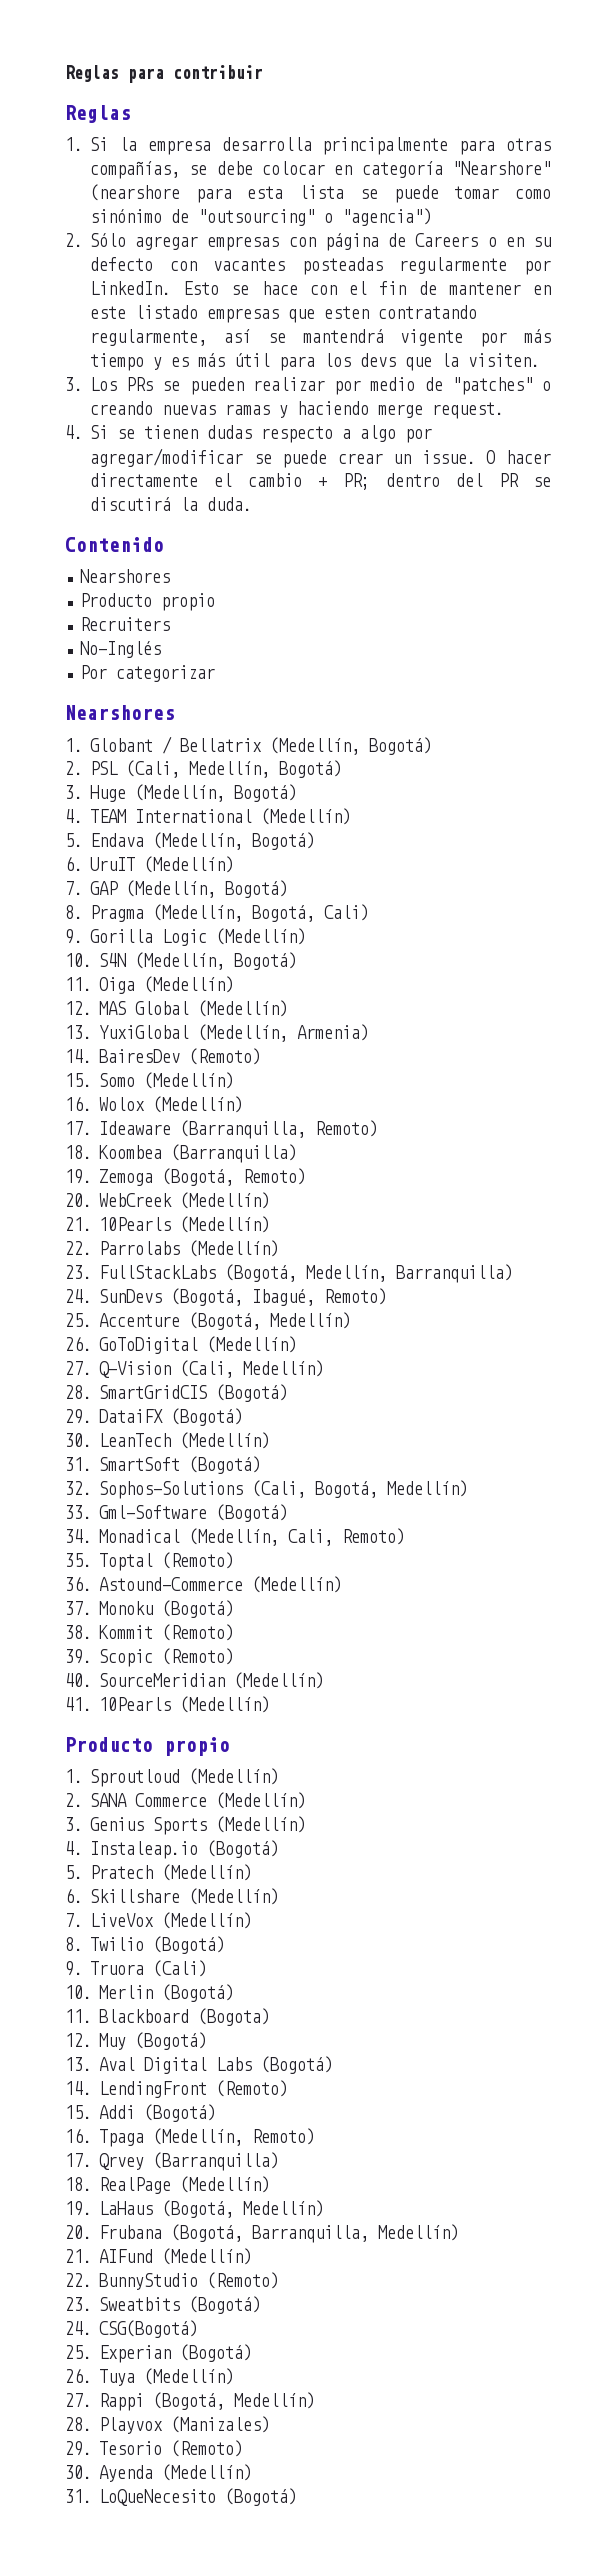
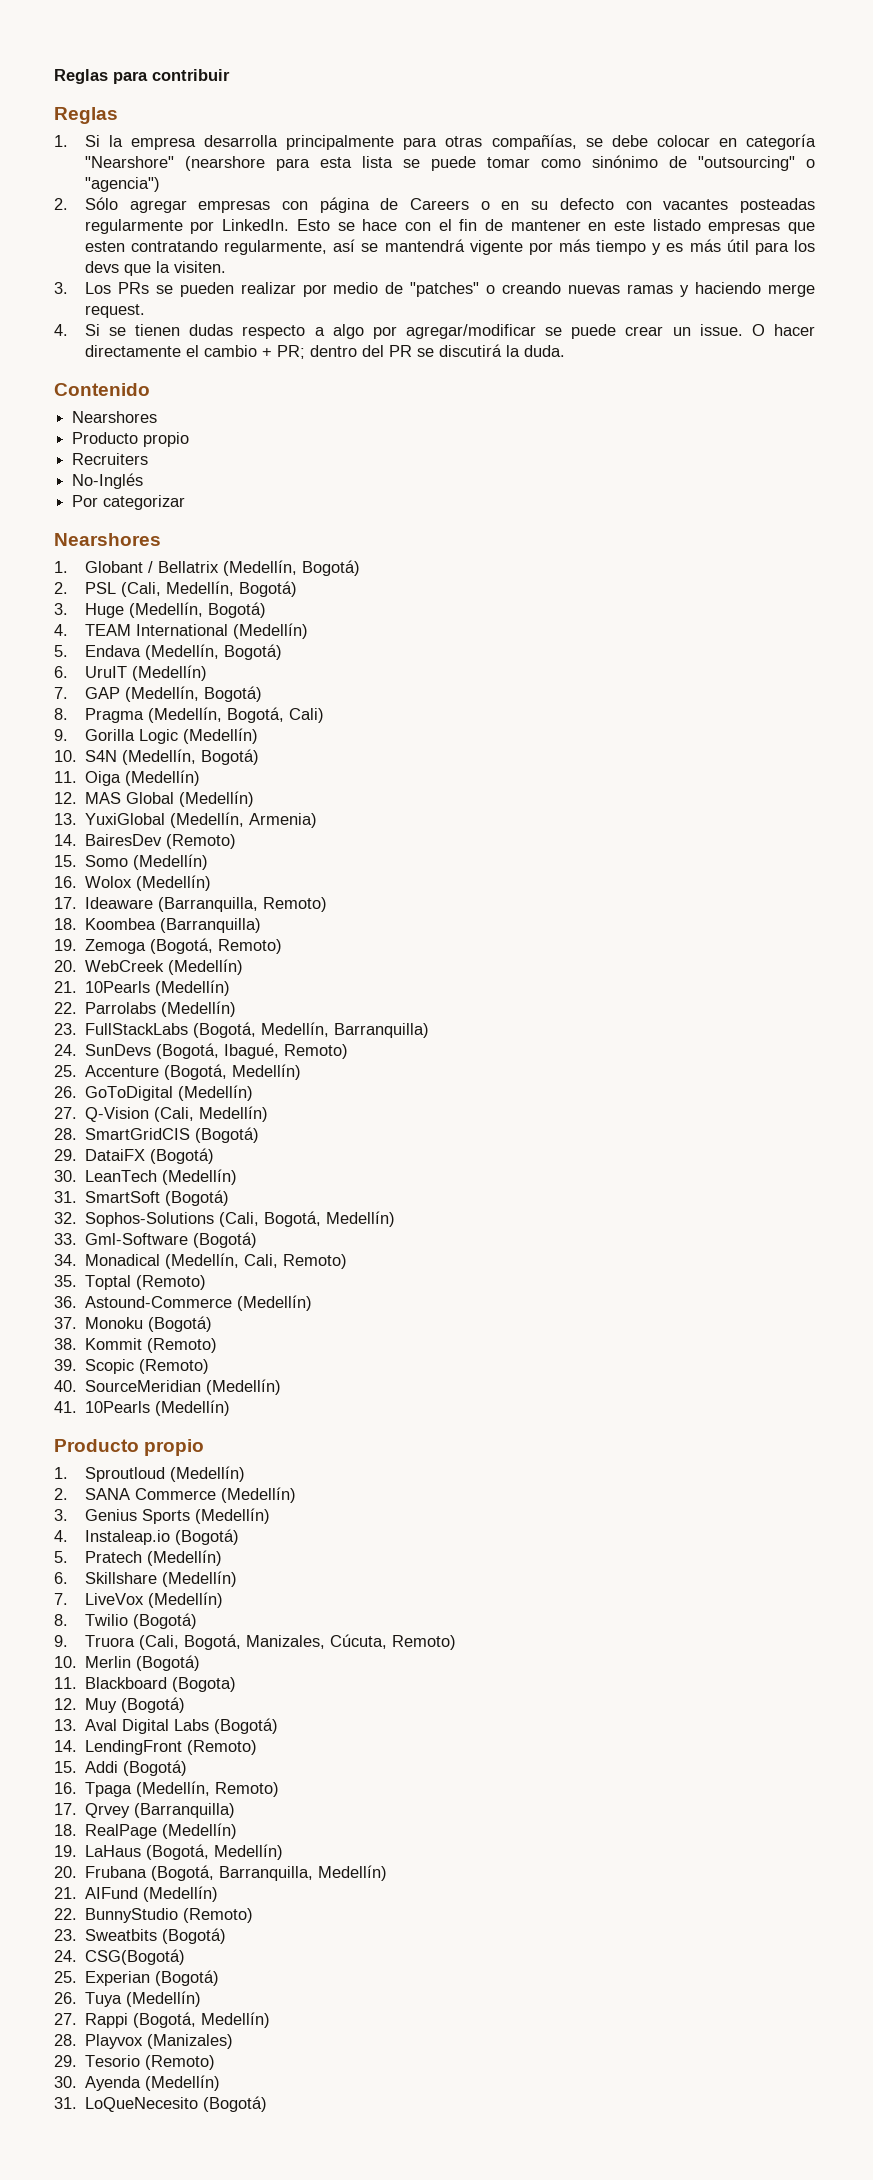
- 9. Truora (Cali)
+ 9. Truora (Cali, Bogotá, Manizales, Cúcuta, Remoto)

